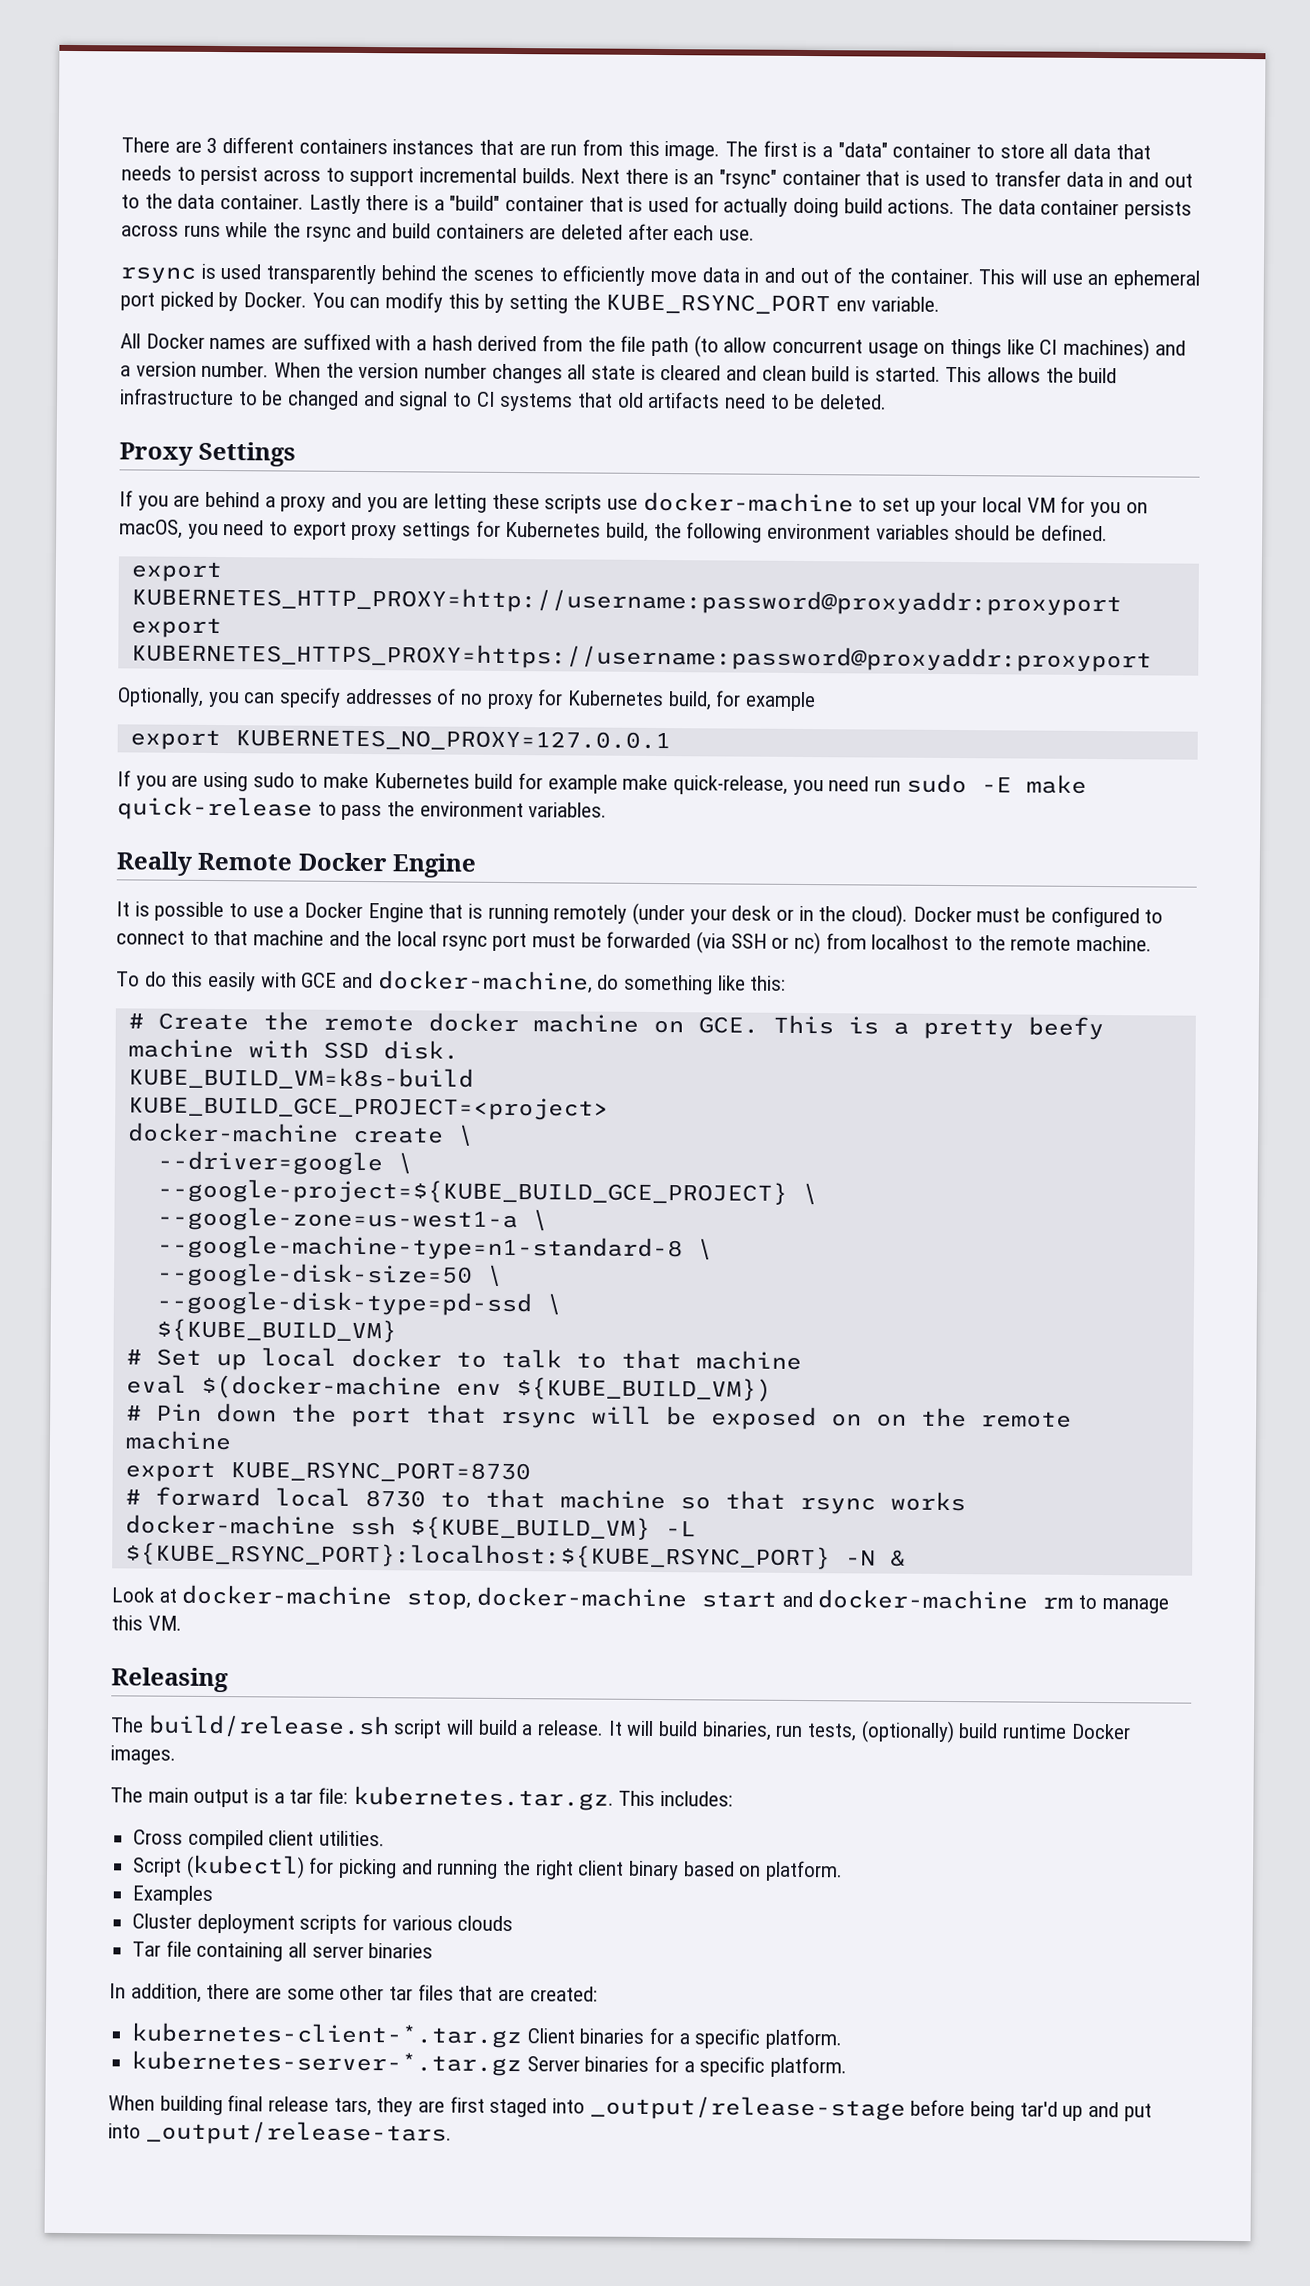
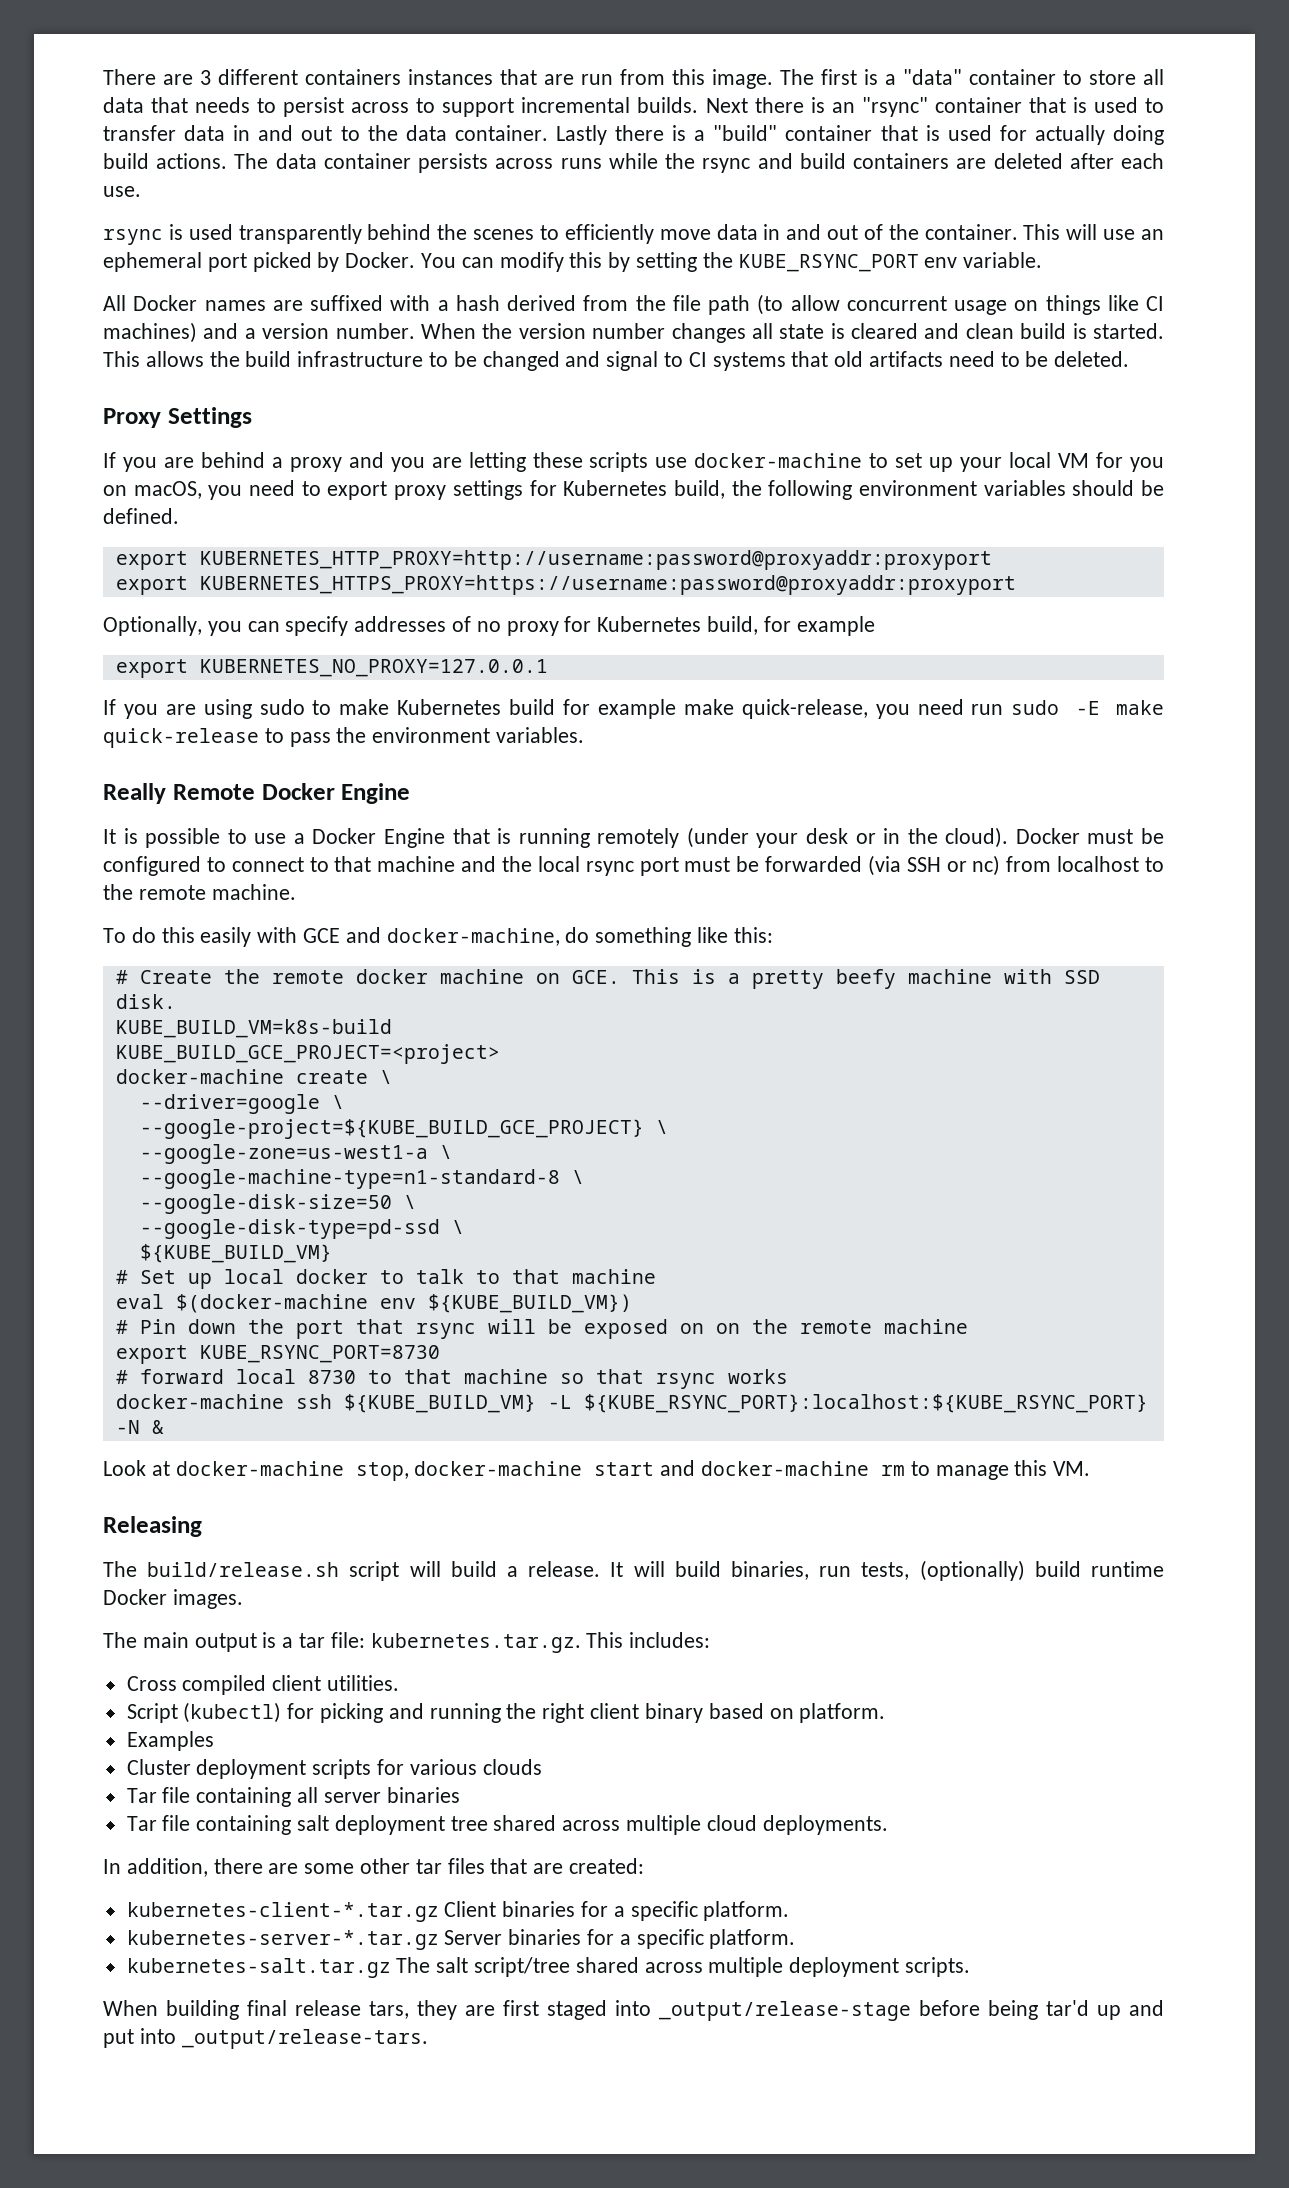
+ Tar file containing salt deployment tree shared across multiple cloud deployments.
+ kubernetes-salt.tar.gz The salt script/tree shared across multiple deployment scripts.

